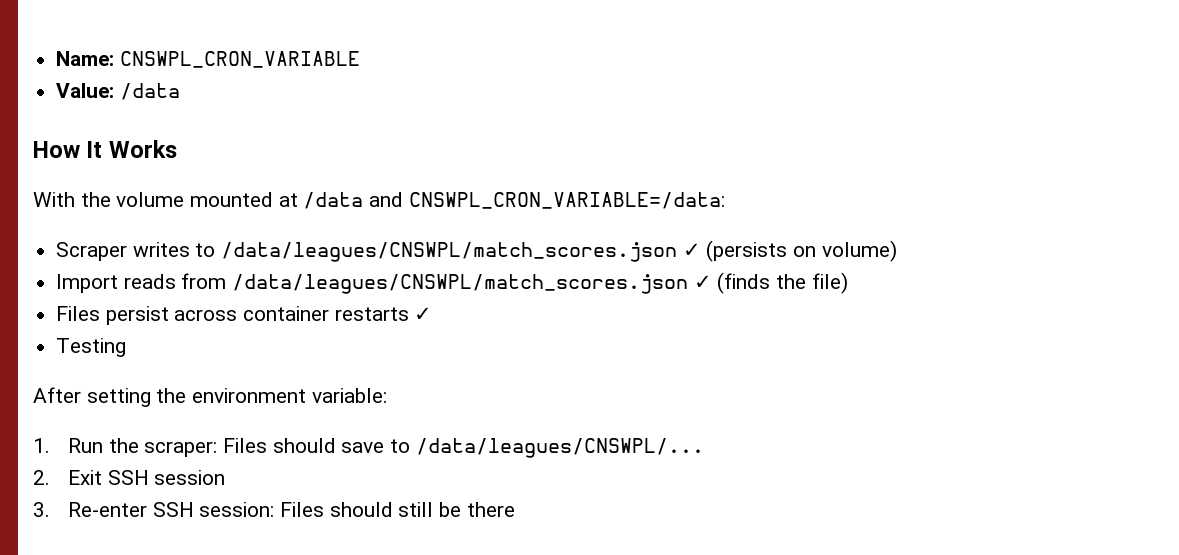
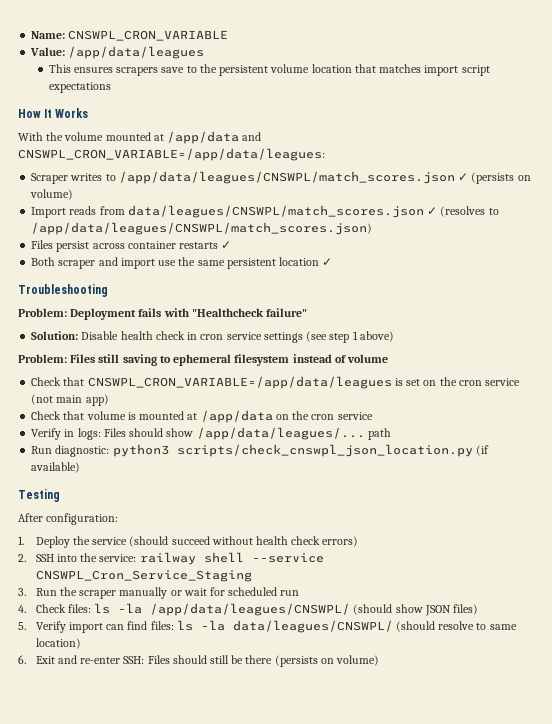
- Value: /data
+ Value: /app/data/leagues
+ This ensures scrapers save to the persistent volume location that matches import script expectations
- With the volume mounted at /data and CNSWPL_CRON_VARIABLE=/data:
+ With the volume mounted at /app/data and CNSWPL_CRON_VARIABLE=/app/data/leagues:
- Scraper writes to /data/leagues/CNSWPL/match_scores.json ✓ (persists on volume)
+ Scraper writes to /app/data/leagues/CNSWPL/match_scores.json ✓ (persists on volume)
- Import reads from /data/leagues/CNSWPL/match_scores.json ✓ (finds the file)
+ Import reads from data/leagues/CNSWPL/match_scores.json ✓ (resolves to /app/data/leagues/CNSWPL/match_scores.json)
+ Both scraper and import use the same persistent location ✓
+ Troubleshooting
+ Problem: Deployment fails with "Healthcheck failure"
+ Solution: Disable health check in cron service settings (see step 1 above)
+ Problem: Files still saving to ephemeral filesystem instead of volume
+ Check that CNSWPL_CRON_VARIABLE=/app/data/leagues is set on the cron service (not main app)
+ Check that volume is mounted at /app/data on the cron service
+ Verify in logs: Files should show /app/data/leagues/... path
+ Run diagnostic: python3 scripts/check_cnswpl_json_location.py (if available)
  Testing
- After setting the environment variable:
- 1. Run the scraper: Files should save to /data/leagues/CNSWPL/...
- 2. Exit SSH session
- 3. Re-enter SSH session: Files should still be there
+ After configuration:
+ 1. Deploy the service (should succeed without health check errors)
+ 2. SSH into the service: railway shell --service CNSWPL_Cron_Service_Staging
+ 3. Run the scraper manually or wait for scheduled run
+ 4. Check files: ls -la /app/data/leagues/CNSWPL/ (should show JSON files)
+ 5. Verify import can find files: ls -la data/leagues/CNSWPL/ (should resolve to same location)
+ 6. Exit and re-enter SSH: Files should still be there (persists on volume)

